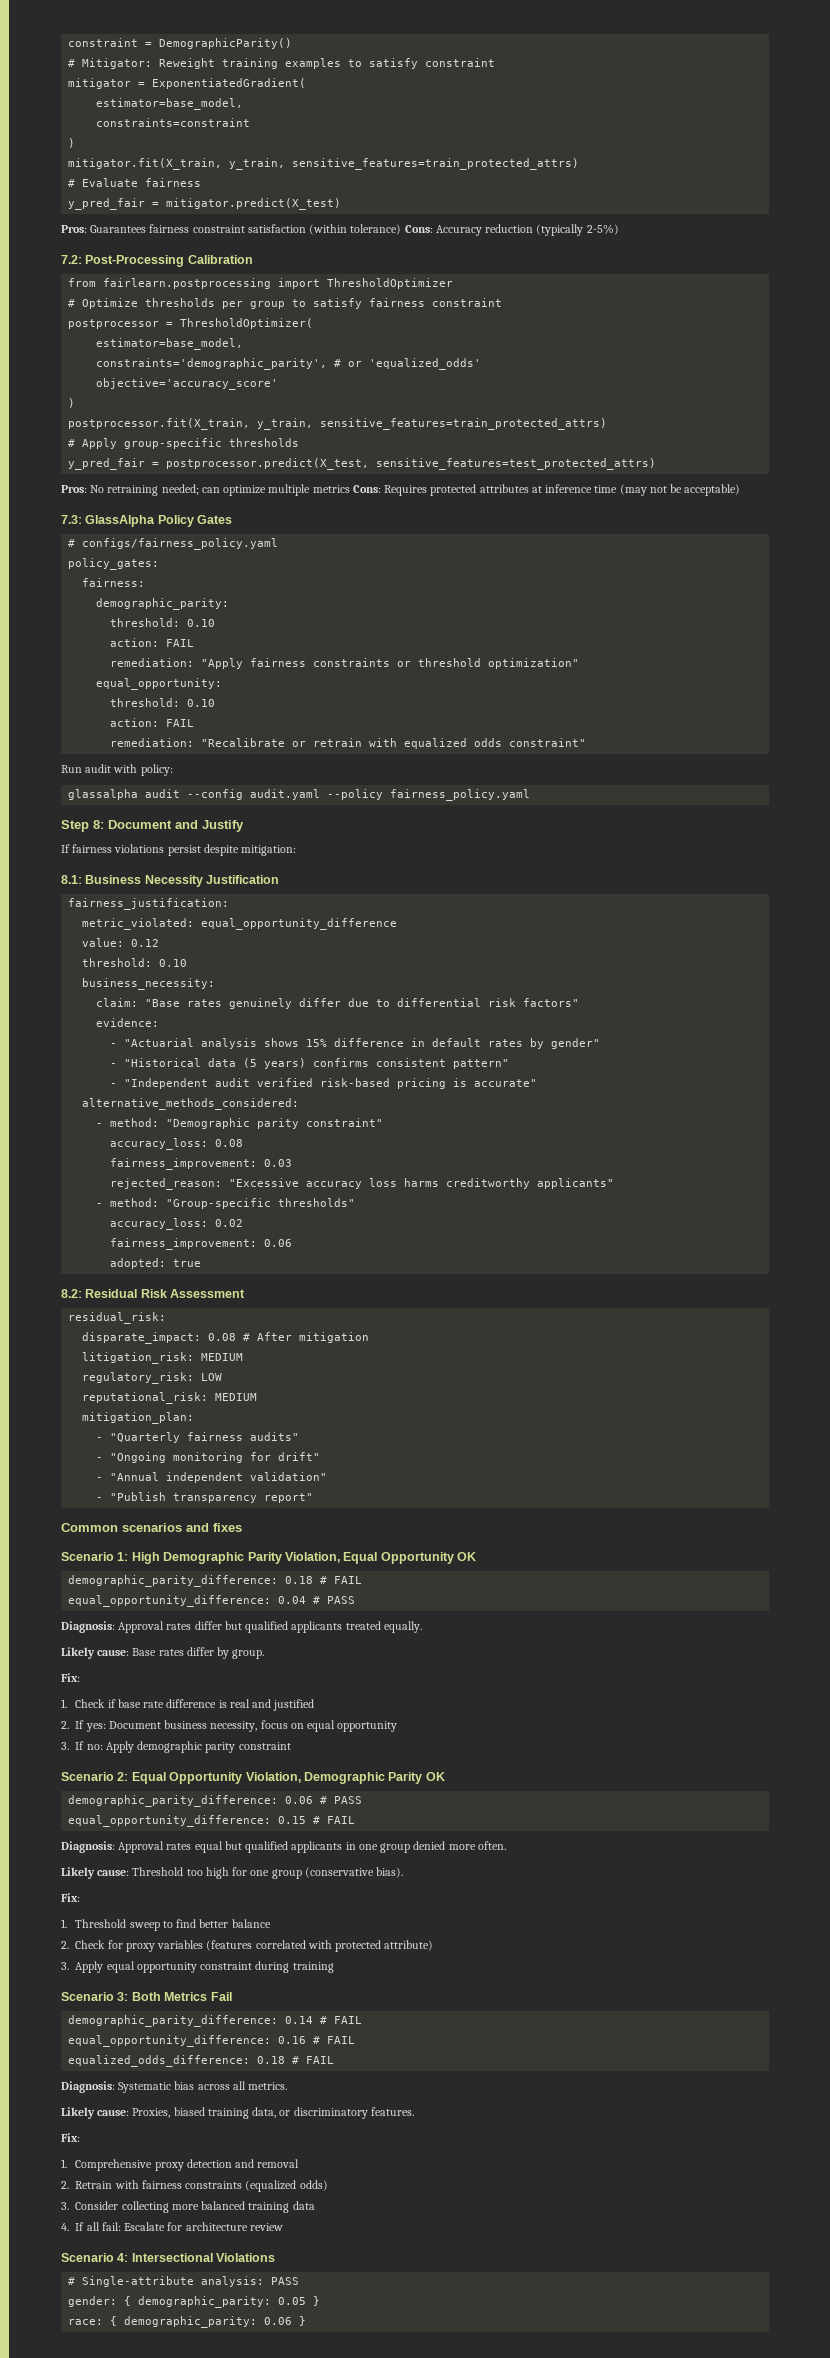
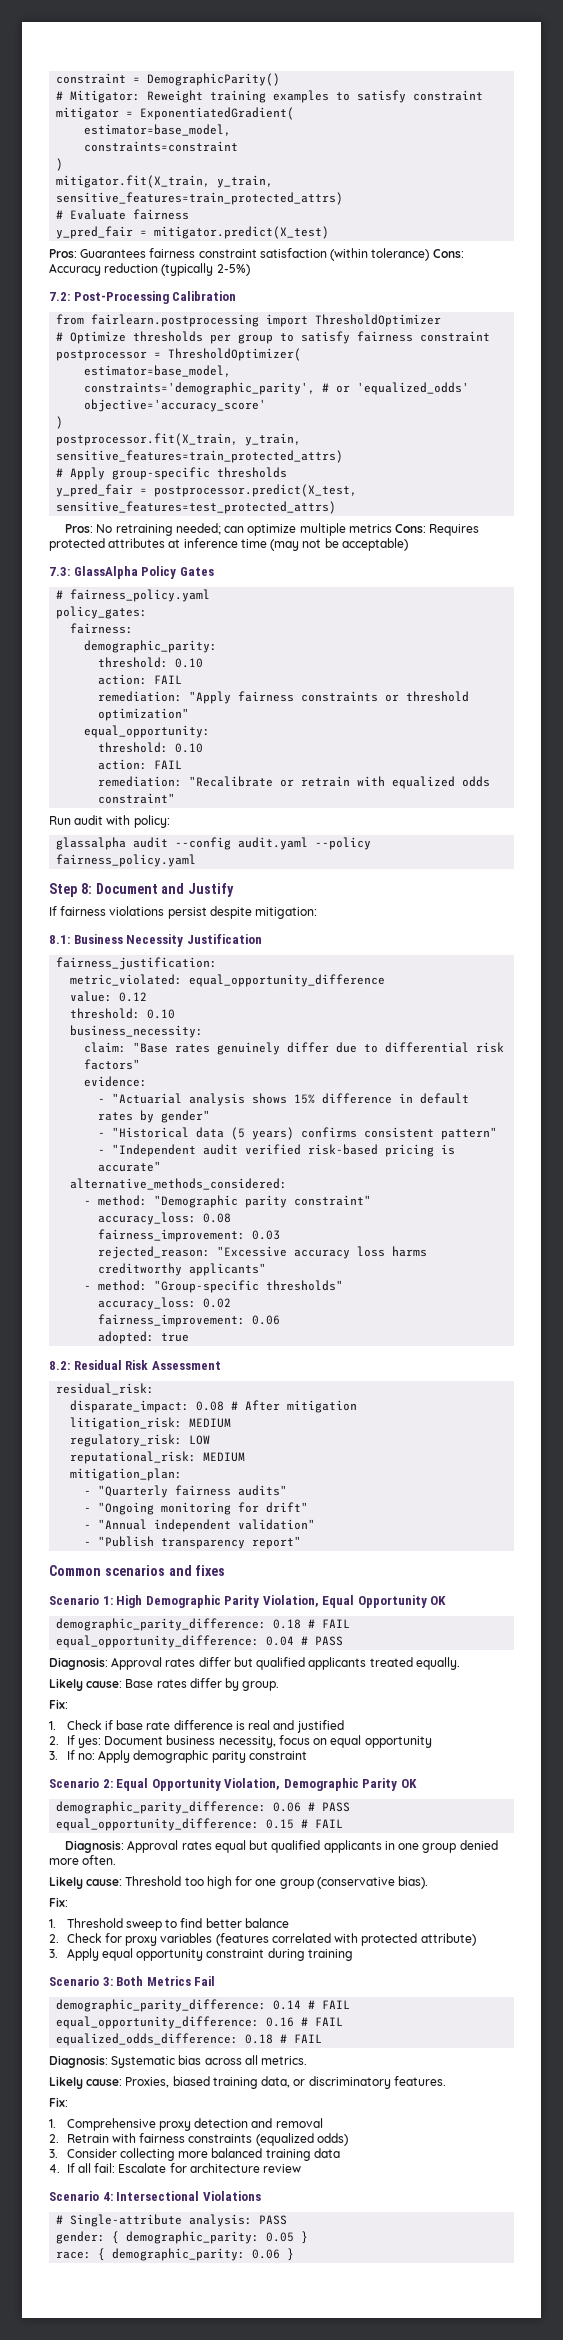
- # configs/fairness_policy.yaml
+ # fairness_policy.yaml

